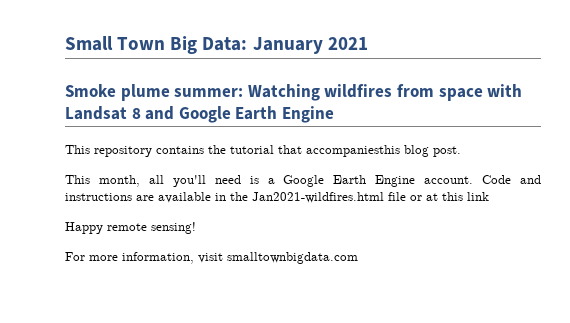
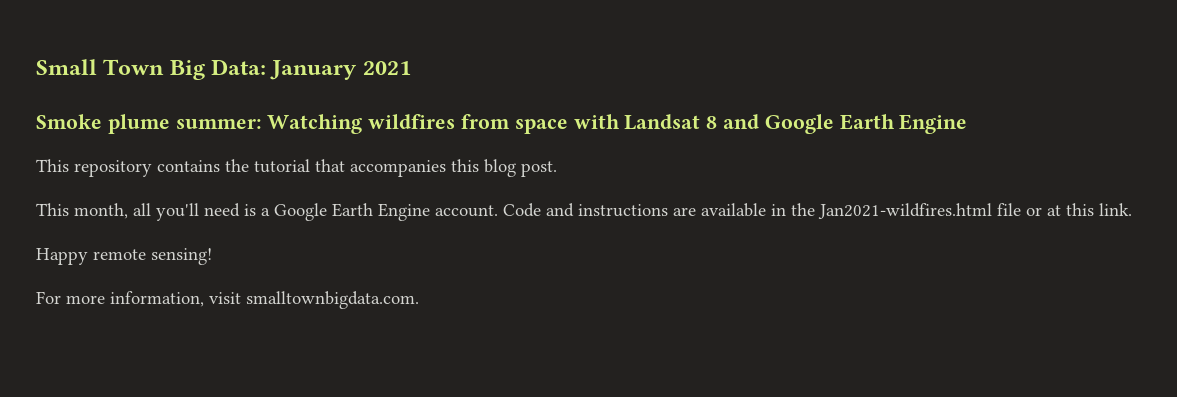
- This repository contains the tutorial that accompaniesthis blog post.
+ This repository contains the tutorial that accompanies this blog post.
- Code and instructions are available in the Jan2021-wildfires.html file or at this link
+ Code and instructions are available in the Jan2021-wildfires.html file or at this link.
- For more information, visit smalltownbigdata.com
+ For more information, visit smalltownbigdata.com.

